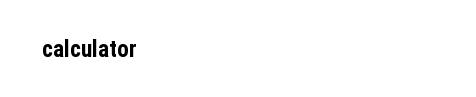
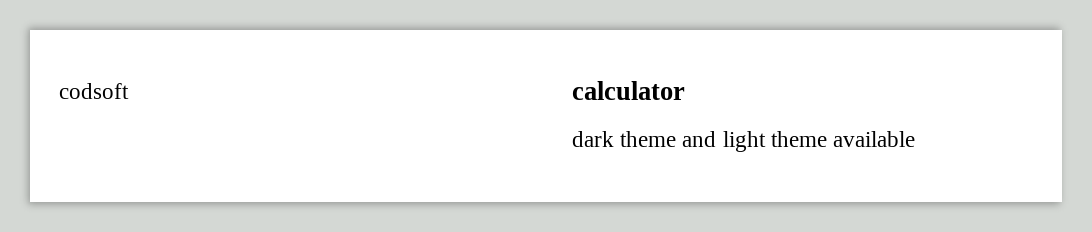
+ codsoft
+ dark theme and light theme available

